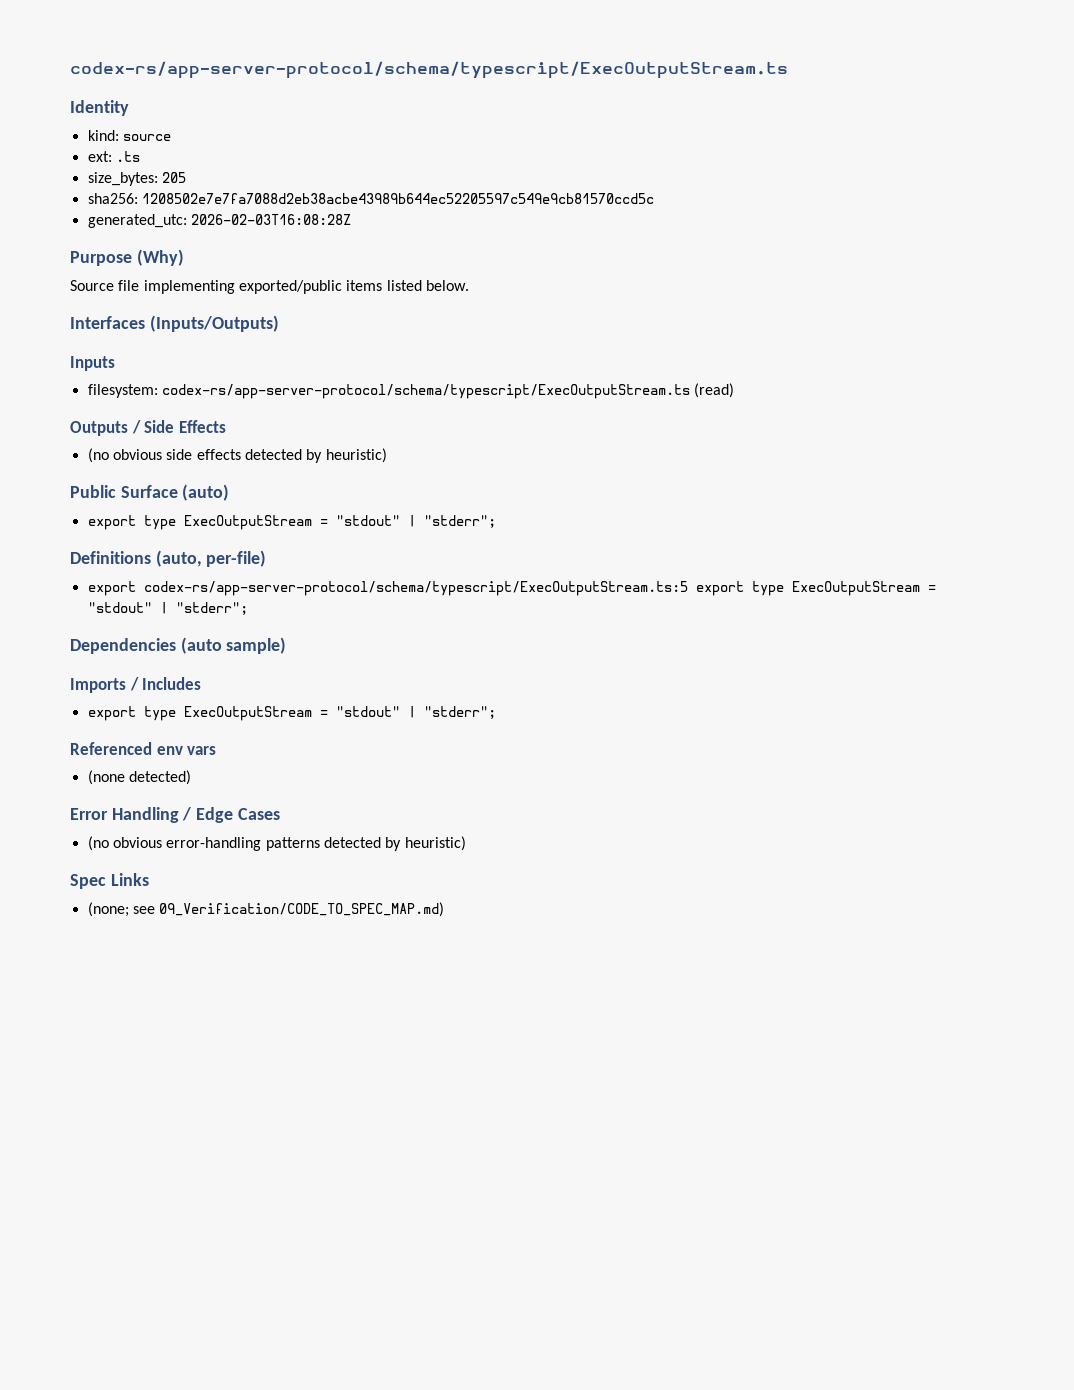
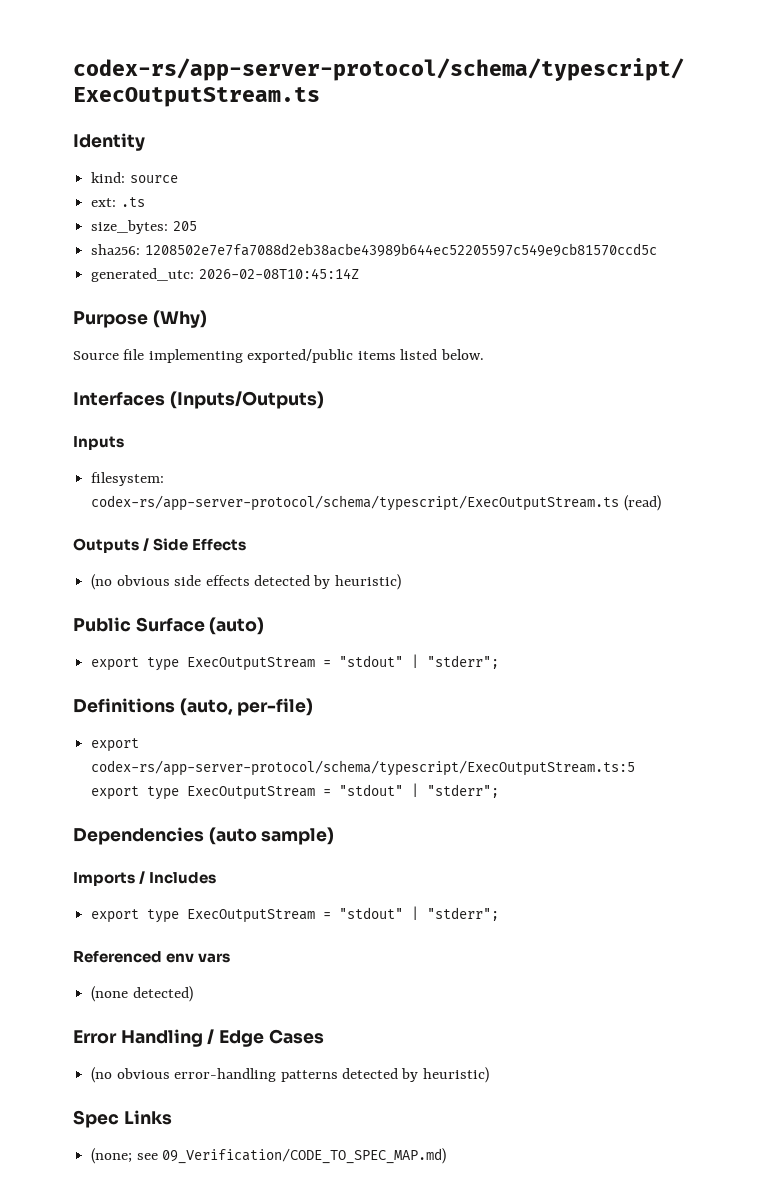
- generated_utc: 2026-02-03T16:08:28Z
+ generated_utc: 2026-02-08T10:45:14Z

